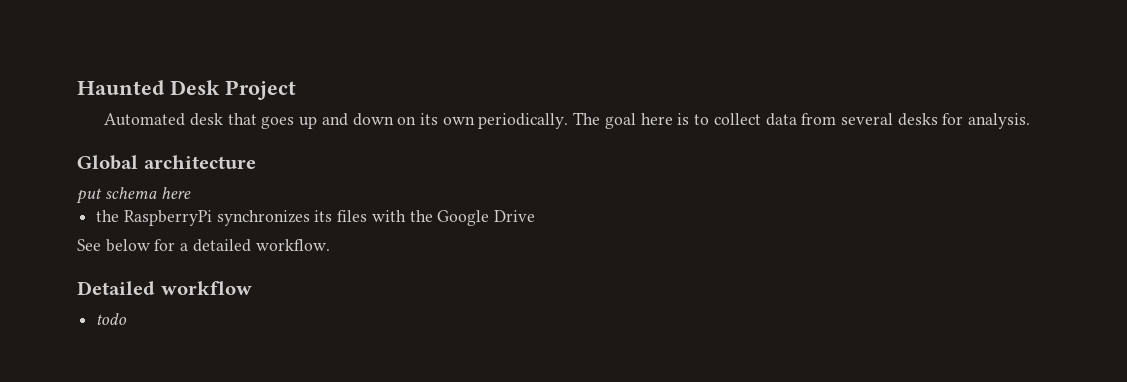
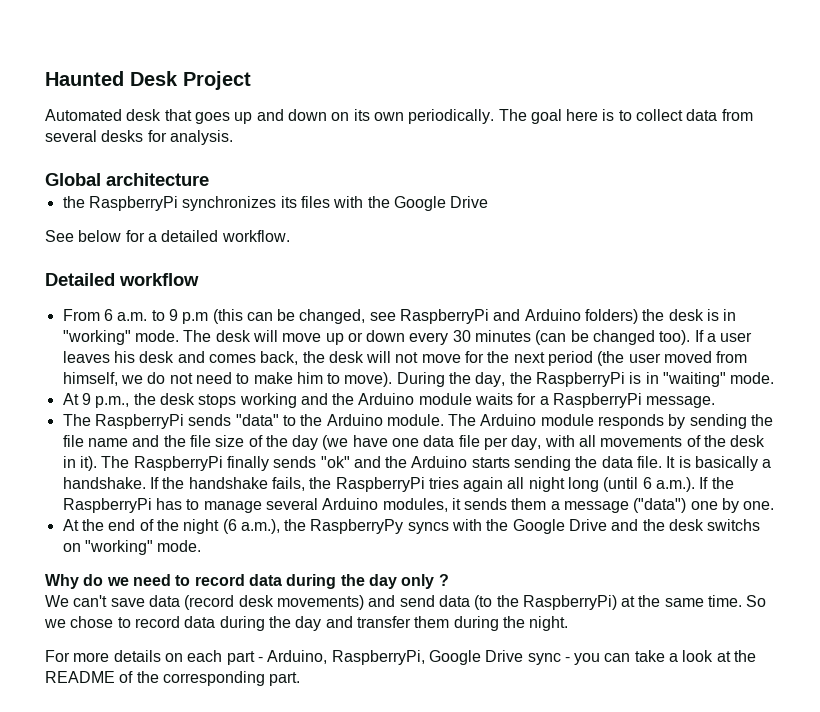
- put schema here
- todo
+ From 6 a.m. to 9 p.m (this can be changed, see RaspberryPi and Arduino folders) the desk is in "working" mode. The desk will move up or down every 30 minutes (can be changed too). If a user leaves his desk and comes back, the desk will not move for the next period (the user moved from himself, we do not need to make him to move). During the day, the RaspberryPi is in "waiting" mode.
+ At 9 p.m., the desk stops working and the Arduino module waits for a RaspberryPi message.
+ The RaspberryPi sends "data" to the Arduino module. The Arduino module responds by sending the file name and the file size of the day (we have one data file per day, with all movements of the desk in it). The RaspberryPi finally sends "ok" and the Arduino starts sending the data file. It is basically a handshake. If the handshake fails, the RaspberryPi tries again all night long (until 6 a.m.). If the RaspberryPi has to manage several Arduino modules, it sends them a message ("data") one by one.
+ At the end of the night (6 a.m.), the RaspberryPy syncs with the Google Drive and the desk switchs on "working" mode.
+ Why do we need to record data during the day only ?
+ We can't save data (record desk movements) and send data (to the RaspberryPi) at the same time. So we chose to record data during the day and transfer them during the night.
+ For more details on each part - Arduino, RaspberryPi, Google Drive sync - you can take a look at the README of the corresponding part.

